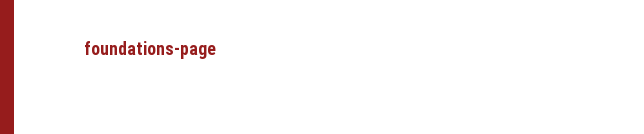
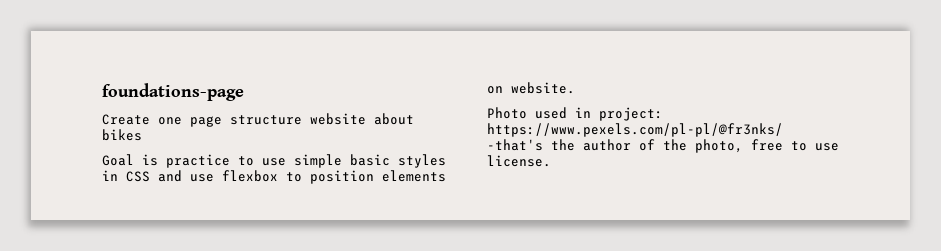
+ Create one page structure website about bikes
+ Goal is practice to use simple basic styles in CSS and use flexbox to position elements on website.
+ Photo used in project: https://www.pexels.com/pl-pl/@fr3nks/ -that's the author of the photo, free to use license.

